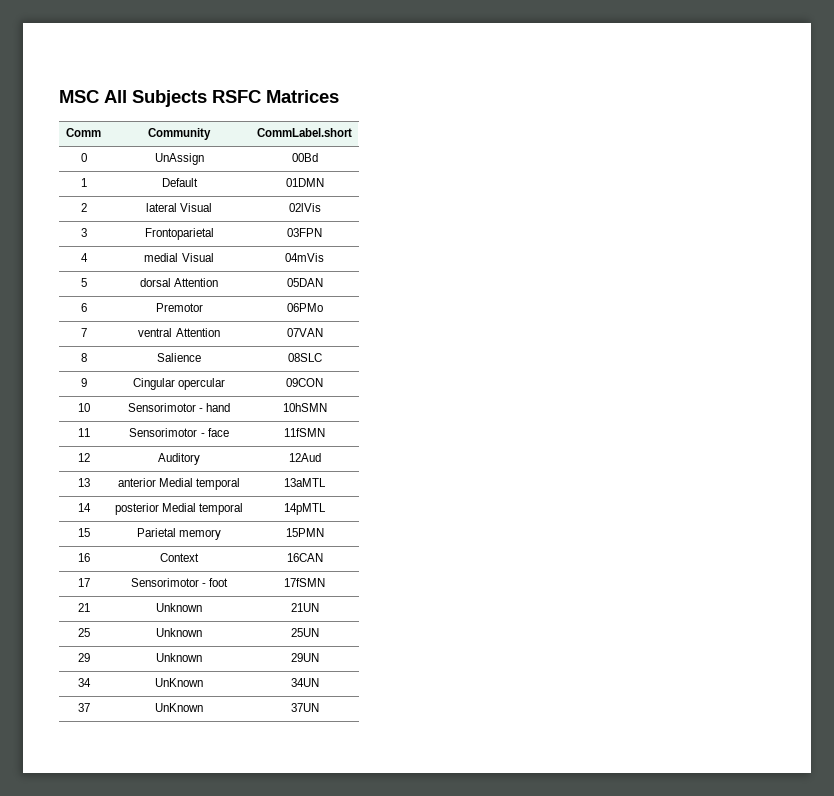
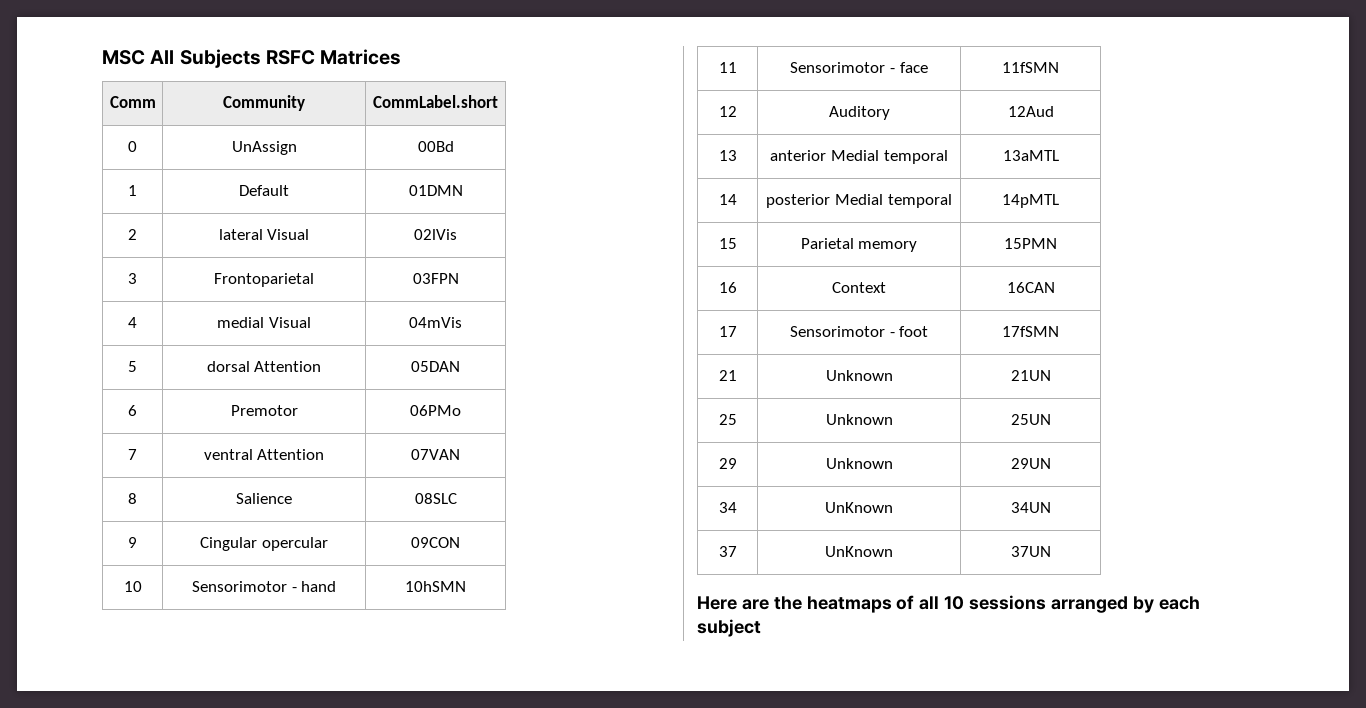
+ Here are the heatmaps of all 10 sessions arranged by each subject

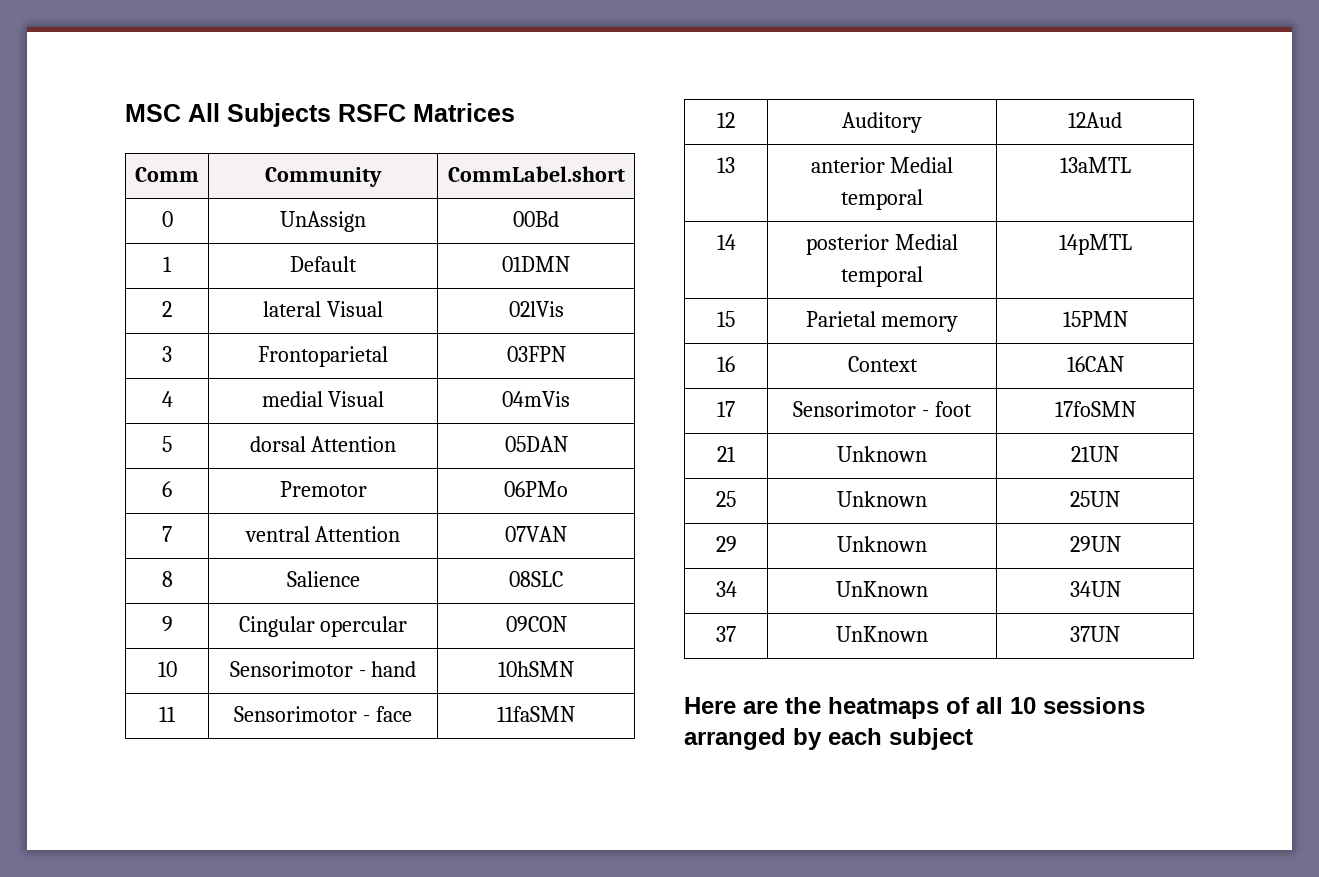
- 11 | Sensorimotor - face | 11fSMN
+ 11 | Sensorimotor - face | 11faSMN
- 17 | Sensorimotor - foot | 17fSMN
+ 17 | Sensorimotor - foot | 17foSMN

